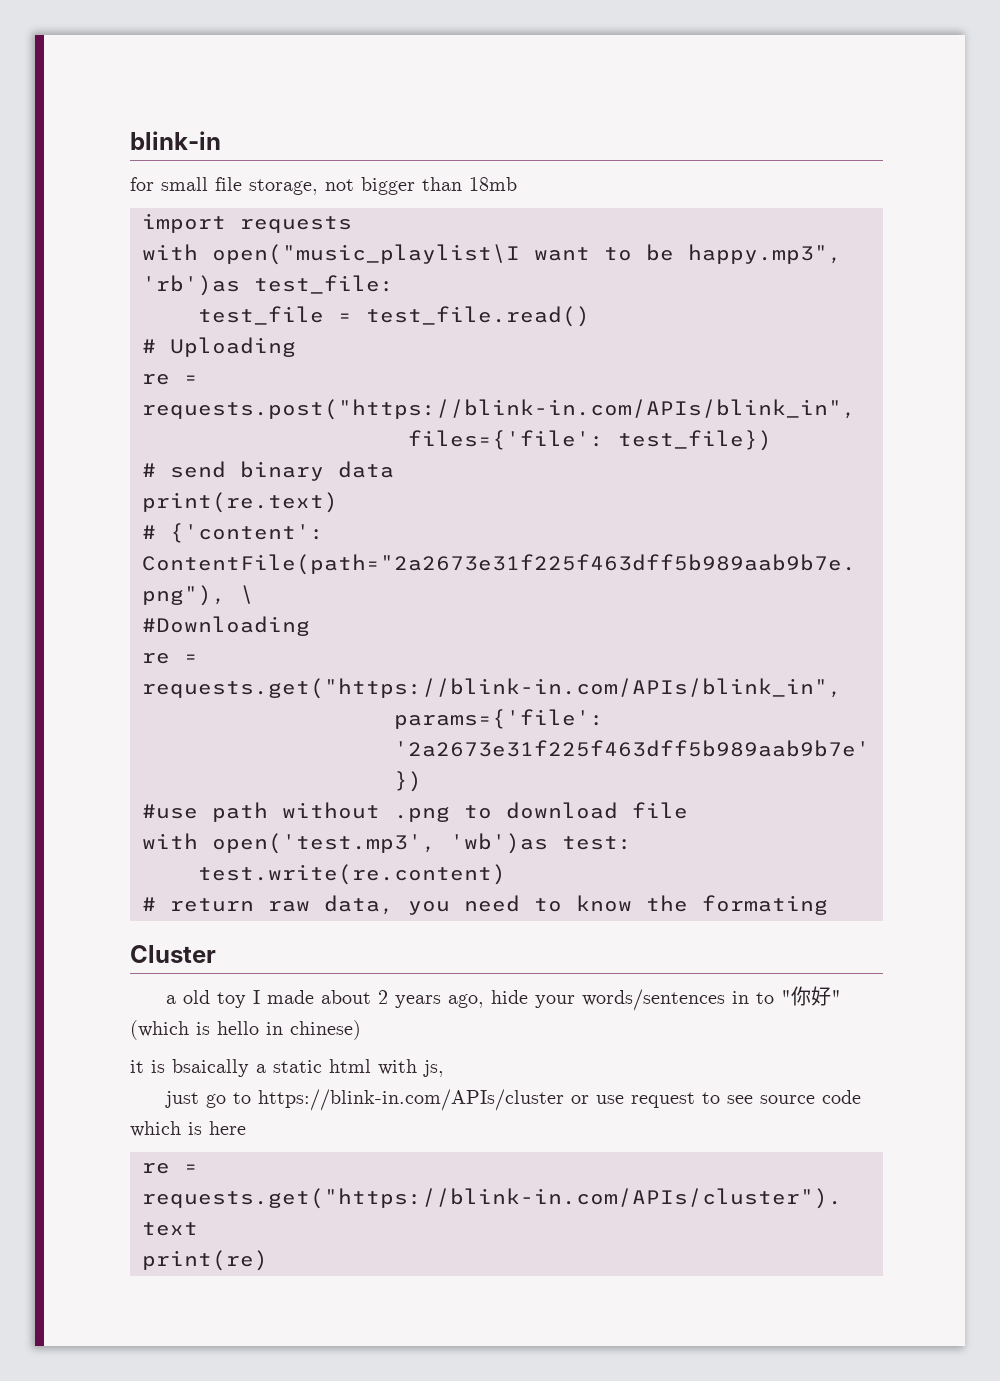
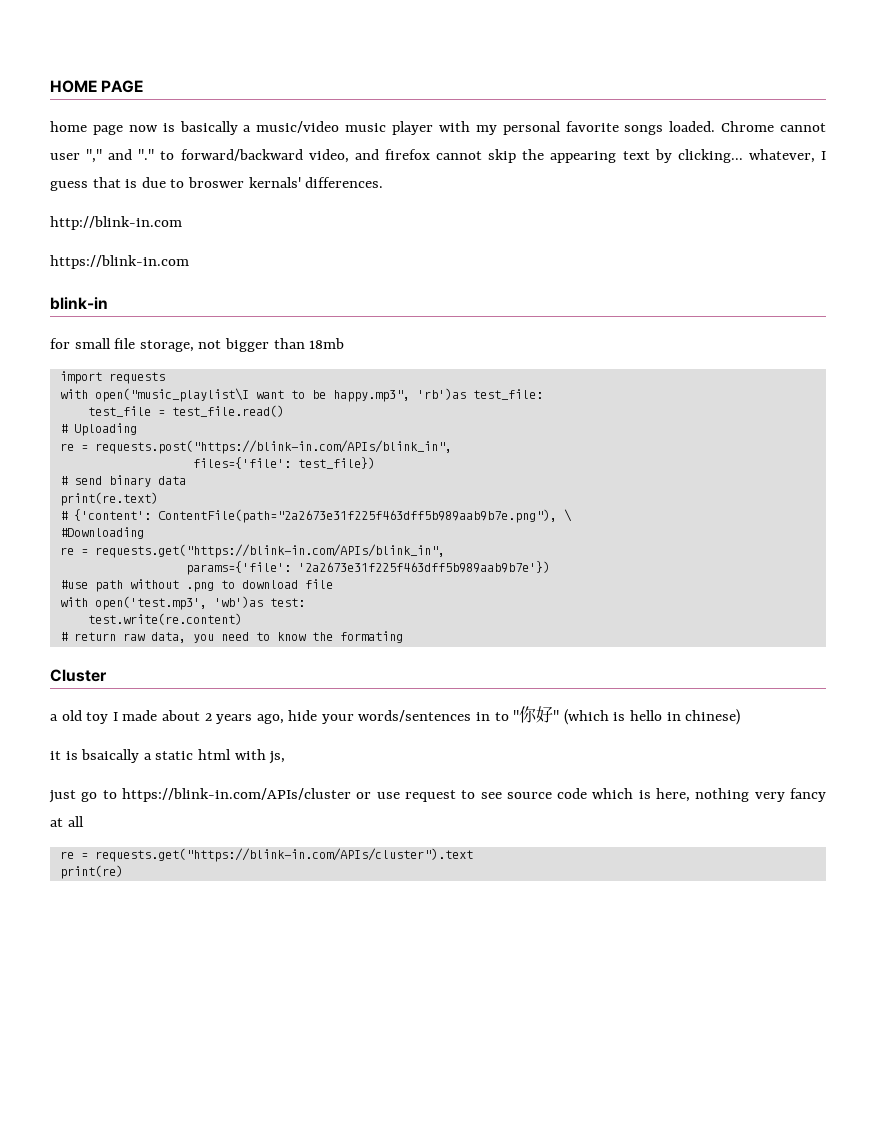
+ HOME PAGE
+ home page now is basically a music/video music player with my personal favorite songs loaded. Chrome cannot user "," and "." to forward/backward video, and firefox cannot skip the appearing text by clicking... whatever, I guess that is due to broswer kernals' differences.
+ http://blink-in.com
+ https://blink-in.com
- just go to https://blink-in.com/APIs/cluster or use request to see source code which is here
+ just go to https://blink-in.com/APIs/cluster or use request to see source code which is here, nothing very fancy at all

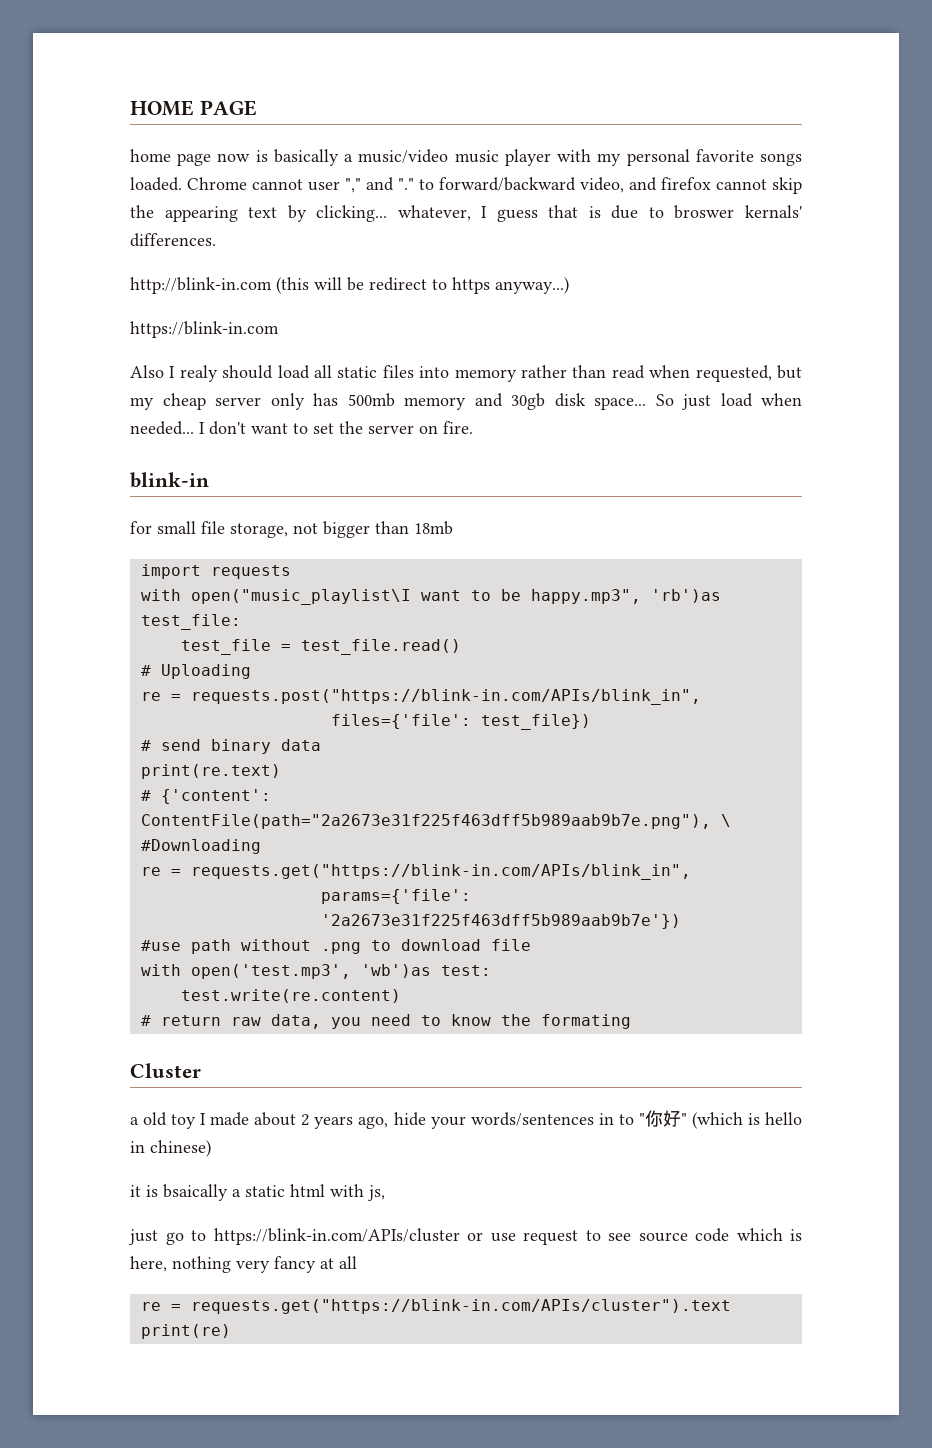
- http://blink-in.com
+ http://blink-in.com (this will be redirect to https anyway...)
  https://blink-in.com
+ Also I realy should load all static files into memory rather than read when requested, but my cheap server only has 500mb memory and 30gb disk space... So just load when needed... I don't want to set the server on fire.

